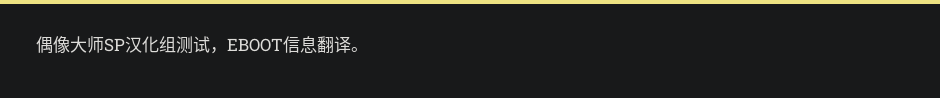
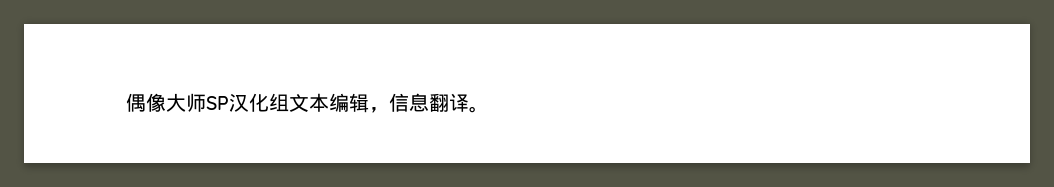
- 偶像大师SP汉化组测试，EBOOT信息翻译。
+ 偶像大师SP汉化组文本编辑，信息翻译。

